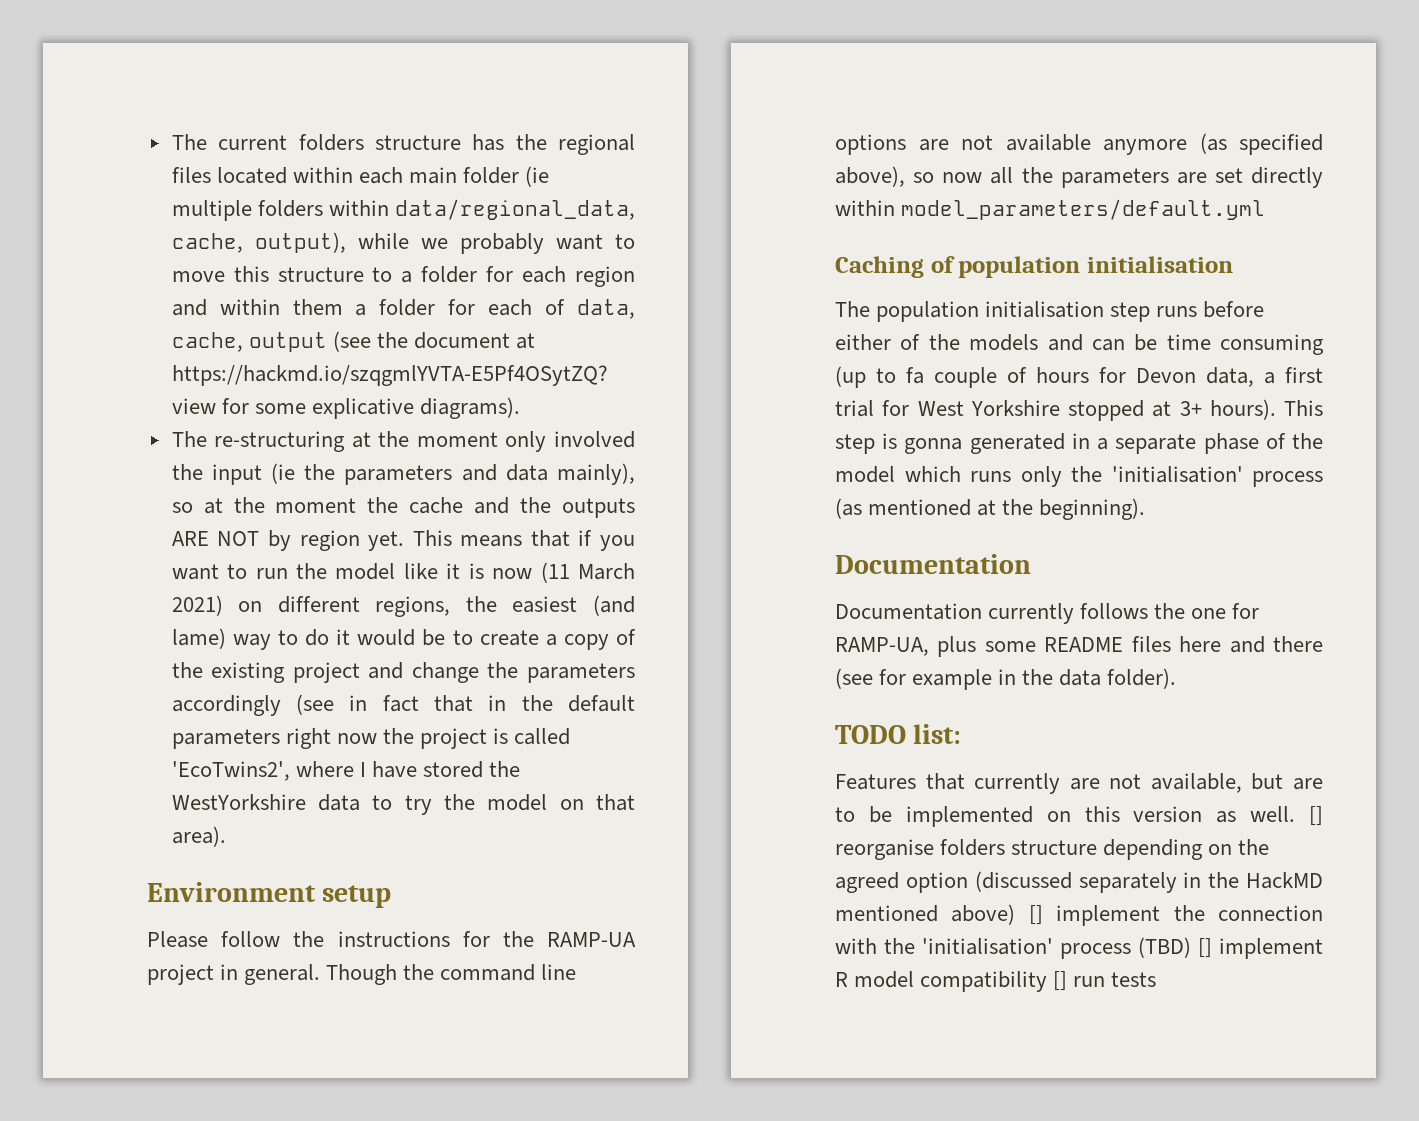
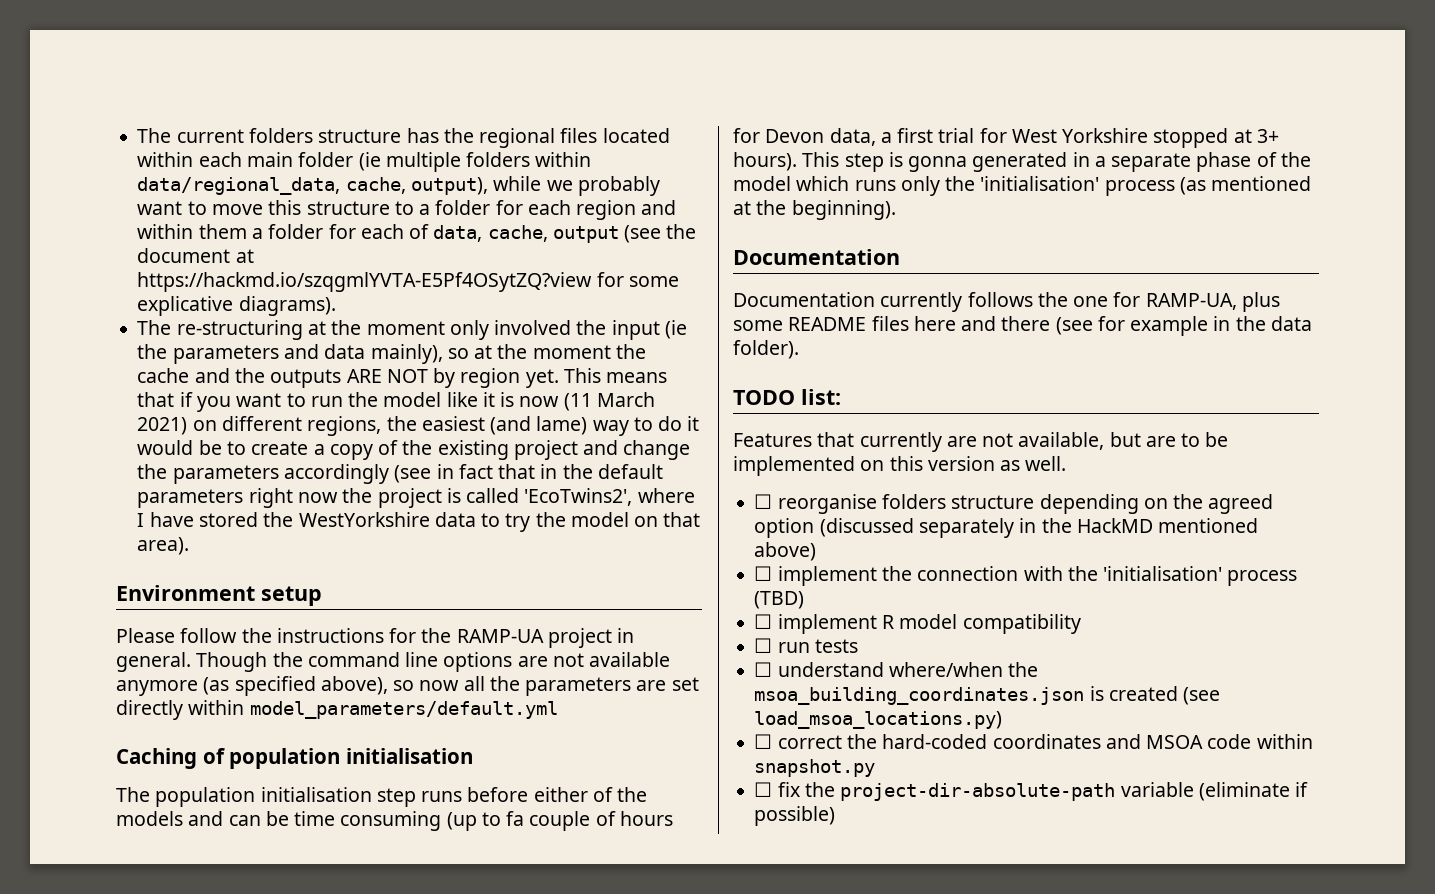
- Features that currently are not available, but are to be implemented on this version as well. [] reorganise folders structure depending on the agreed option (discussed separately in the HackMD mentioned above) [] implement the connection with the 'initialisation' process (TBD) [] implement R model compatibility [] run tests
+ Features that currently are not available, but are to be implemented on this version as well.
+ ☐ reorganise folders structure depending on the agreed option (discussed separately in the HackMD mentioned above)
+ ☐ implement the connection with the 'initialisation' process (TBD)
+ ☐ implement R model compatibility
+ ☐ run tests
+ ☐ understand where/when the msoa_building_coordinates.json is created (see load_msoa_locations.py)
+ ☐ correct the hard-coded coordinates and MSOA code within snapshot.py
+ ☐ fix the project-dir-absolute-path variable (eliminate if possible)

